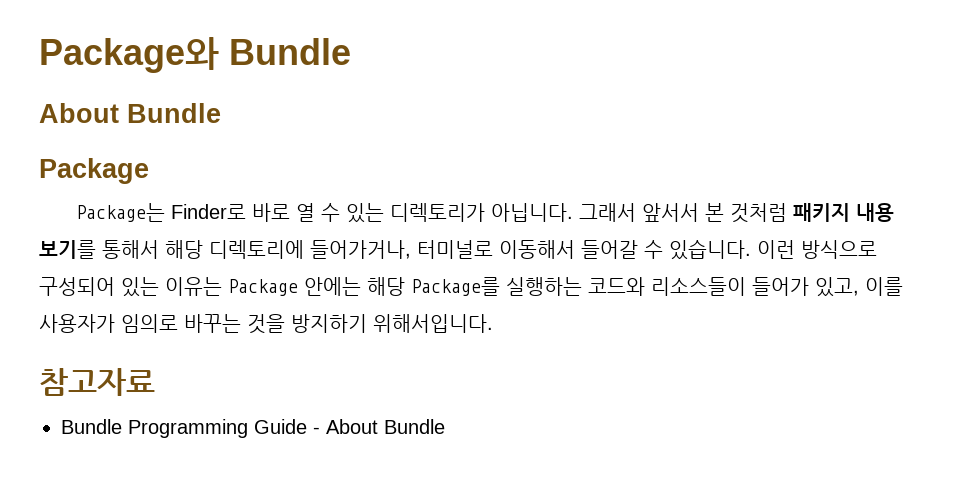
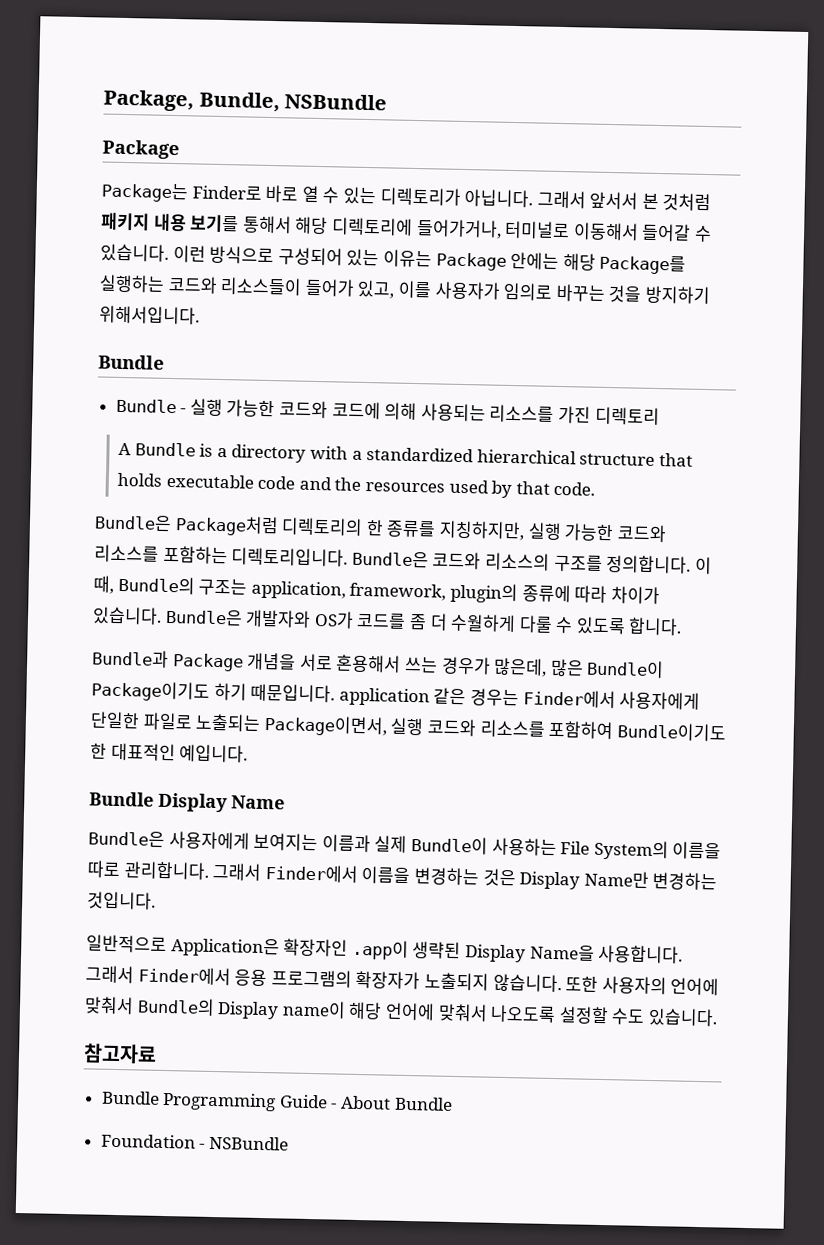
- Package와 Bundle
- About Bundle
+ Package, Bundle, NSBundle
  이런 방식으로 구성되어 있는 이유는 Package 안에는 해당 Package를 실행하는 코드와 리소스들이 들어가 있고, 이를 사용자가 임의로 바꾸는 것을 방지하기 위해서입니다.
+ Bundle
+ Bundle - 실행 가능한 코드와 코드에 의해 사용되는 리소스를 가진 디렉토리
+ A Bundle is a directory with a standardized hierarchical structure that holds executable code and the resources used by that code.
+ Bundle은 Package처럼 디렉토리의 한 종류를 지칭하지만, 실행 가능한 코드와 리소스를 포함하는 디렉토리입니다. Bundle은 코드와 리소스의 구조를 정의합니다. 이 때, Bundle의 구조는 application, framework, plugin의 종류에 따라 차이가 있습니다. Bundle은 개발자와 OS가 코드를 좀 더 수월하게 다룰 수 있도록 합니다.
+ Bundle과 Package 개념을 서로 혼용해서 쓰는 경우가 많은데, 많은 Bundle이 Package이기도 하기 때문입니다. application 같은 경우는 Finder에서 사용자에게 단일한 파일로 노출되는 Package이면서, 실행 코드와 리소스를 포함하여 Bundle이기도 한 대표적인 예입니다.
+ Bundle Display Name
+ Bundle은 사용자에게 보여지는 이름과 실제 Bundle이 사용하는 File System의 이름을 따로 관리합니다. 그래서 Finder에서 이름을 변경하는 것은 Display Name만 변경하는 것입니다.
+ 일반적으로 Application은 확장자인 .app이 생략된 Display Name을 사용합니다. 그래서 Finder에서 응용 프로그램의 확장자가 노출되지 않습니다. 또한 사용자의 언어에 맞춰서 Bundle의 Display name이 해당 언어에 맞춰서 나오도록 설정할 수도 있습니다.
+ Foundation - NSBundle

